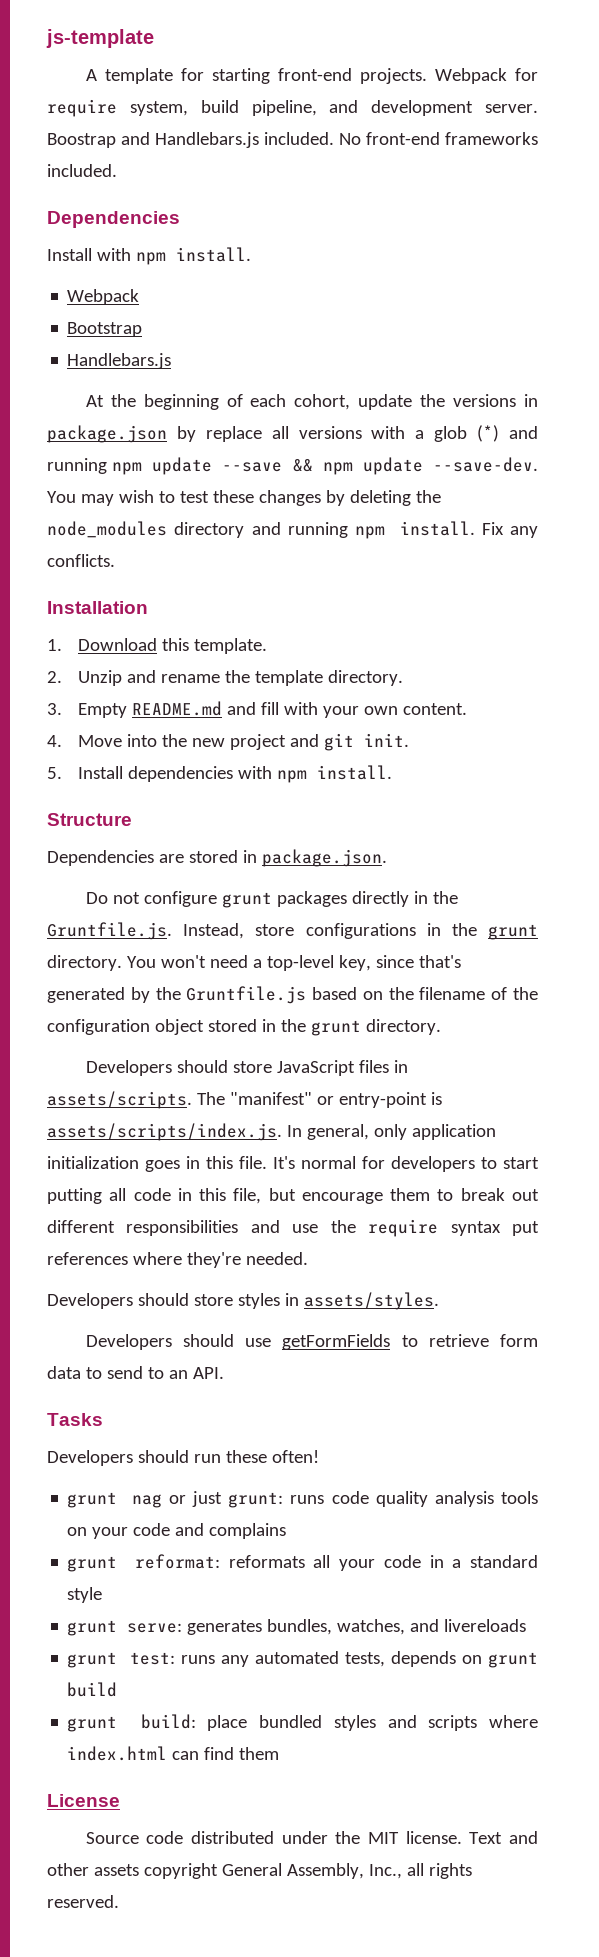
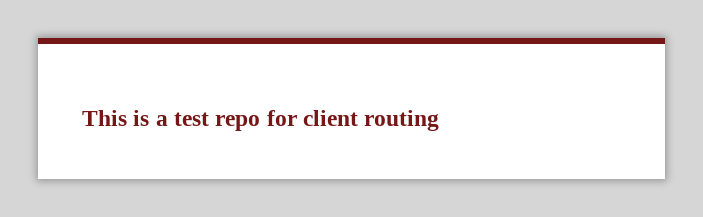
- js-template
- A template for starting front-end projects. Webpack for require system, build pipeline, and development server. Boostrap and Handlebars.js included. No front-end frameworks included.
- Dependencies
- Install with npm install.
- Webpack
- Bootstrap
- Handlebars.js
- At the beginning of each cohort, update the versions in package.json by replace all versions with a glob (*) and running npm update --save && npm update --save-dev. You may wish to test these changes by deleting the node_modules directory and running npm install. Fix any conflicts.
- Installation
- 1. Download this template.
- 2. Unzip and rename the template directory.
- 3. Empty README.md and fill with your own content.
- 4. Move into the new project and git init.
- 5. Install dependencies with npm install.
- Structure
- Dependencies are stored in package.json.
- Do not configure grunt packages directly in the Gruntfile.js. Instead, store configurations in the grunt directory. You won't need a top-level key, since that's generated by the Gruntfile.js based on the filename of the configuration object stored in the grunt directory.
- Developers should store JavaScript files in assets/scripts. The "manifest" or entry-point is assets/scripts/index.js. In general, only application initialization goes in this file. It's normal for developers to start putting all code in this file, but encourage them to break out different responsibilities and use the require syntax put references where they're needed.
- Developers should store styles in assets/styles.
- Developers should use getFormFields to retrieve form data to send to an API.
- Tasks
- Developers should run these often!
- grunt nag or just grunt: runs code quality analysis tools on your code and complains
- grunt reformat: reformats all your code in a standard style
- grunt serve: generates bundles, watches, and livereloads
- grunt test: runs any automated tests, depends on grunt build
- grunt build: place bundled styles and scripts where index.html can find them
- License
- Source code distributed under the MIT license. Text and other assets copyright General Assembly, Inc., all rights reserved.
+ This is a test repo for client routing

